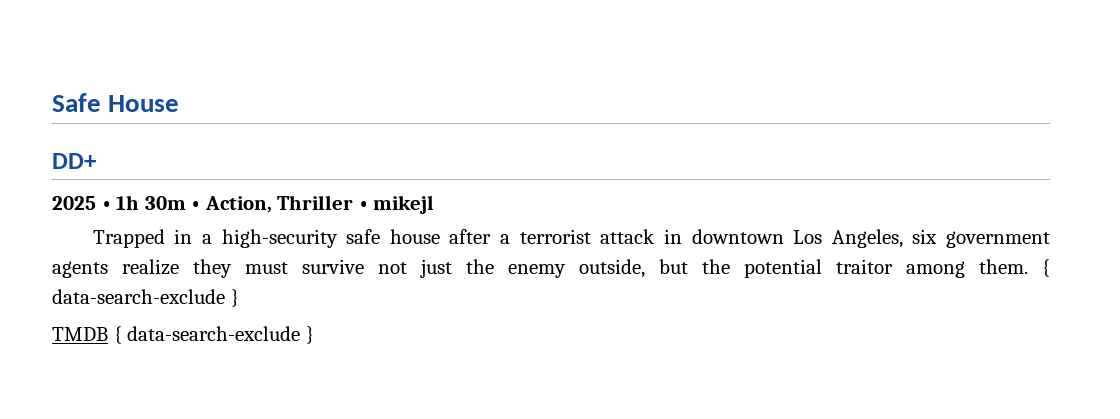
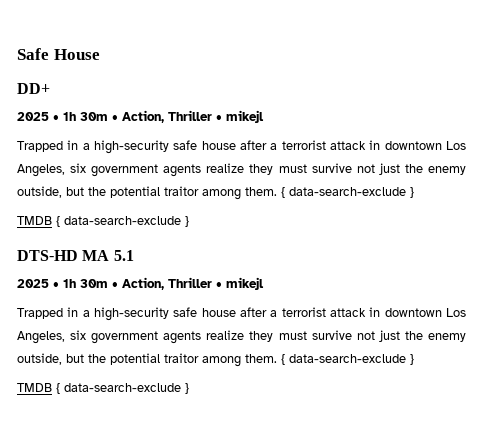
+ DTS-HD MA 5.1
+ 2025 • 1h 30m • Action, Thriller • mikejl
+ Trapped in a high-security safe house after a terrorist attack in downtown Los Angeles, six government agents realize they must survive not just the enemy outside, but the potential traitor among them. { data-search-exclude }
+ TMDB { data-search-exclude }

